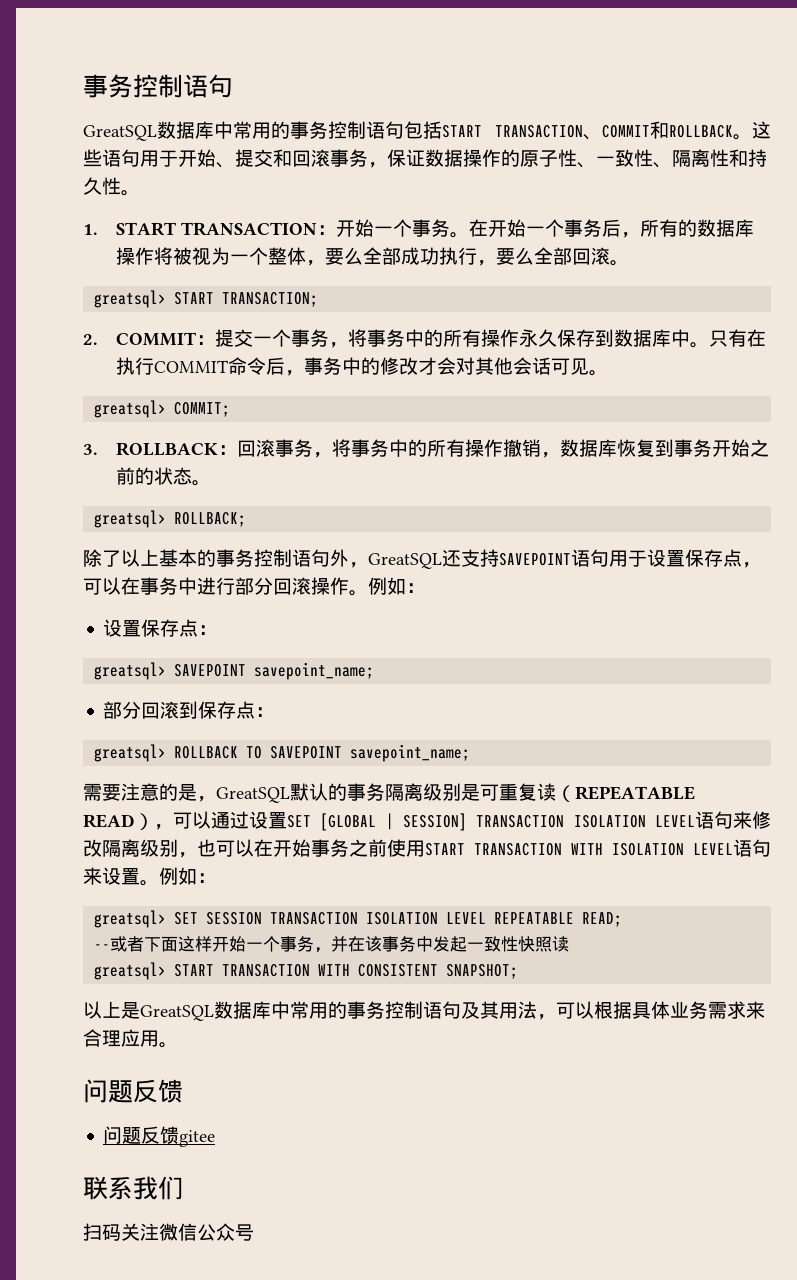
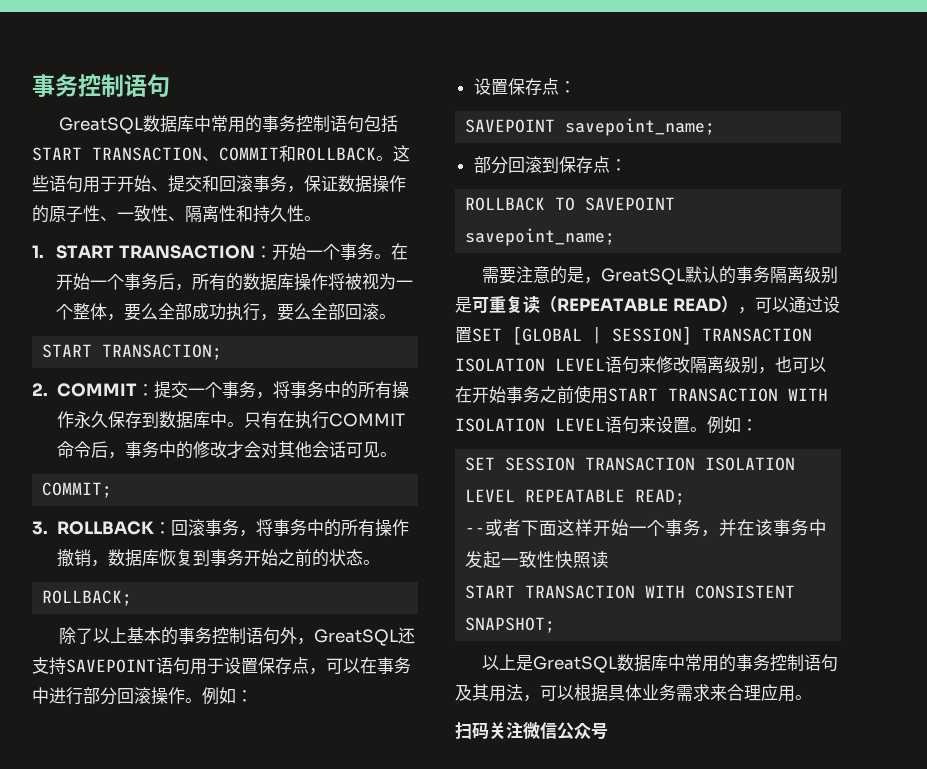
- greatsql> START TRANSACTION;
+ START TRANSACTION;
- greatsql> COMMIT;
+ COMMIT;
- greatsql> ROLLBACK;
+ ROLLBACK;
  设置保存点：
- greatsql> SAVEPOINT savepoint_name;
+ SAVEPOINT savepoint_name;
- greatsql> ROLLBACK TO SAVEPOINT savepoint_name;
+ ROLLBACK TO SAVEPOINT savepoint_name;
- greatsql> SET SESSION TRANSACTION ISOLATION LEVEL REPEATABLE READ;
+ SET SESSION TRANSACTION ISOLATION LEVEL REPEATABLE READ;
- greatsql> START TRANSACTION WITH CONSISTENT SNAPSHOT;
+ START TRANSACTION WITH CONSISTENT SNAPSHOT;
  以上是GreatSQL数据库中常用的事务控制语句及其用法，可以根据具体业务需求来合理应用。
- 问题反馈
- 问题反馈gitee
- 联系我们

